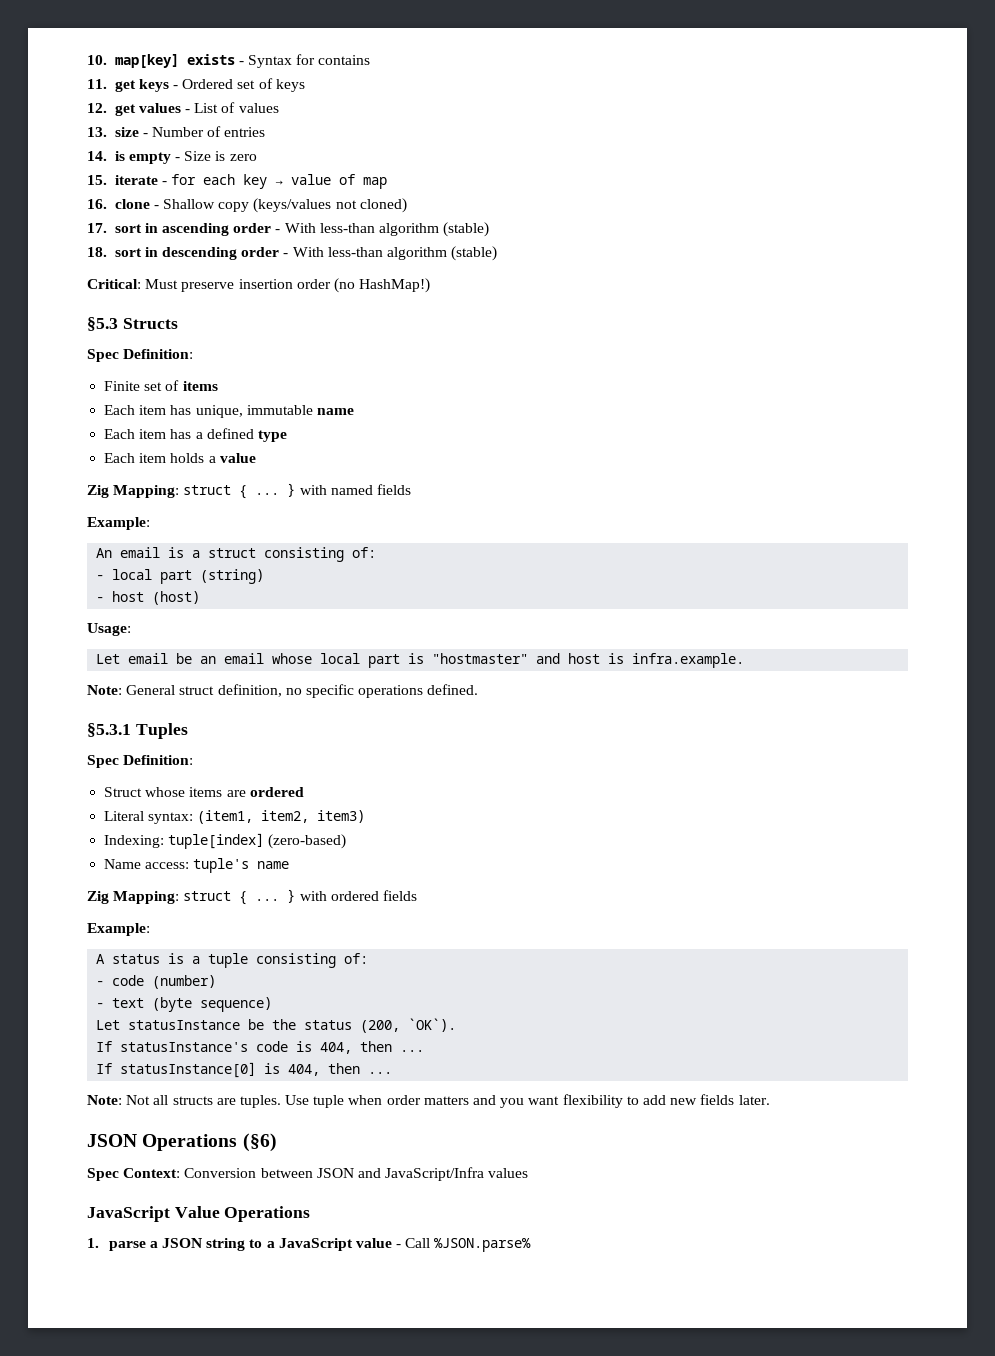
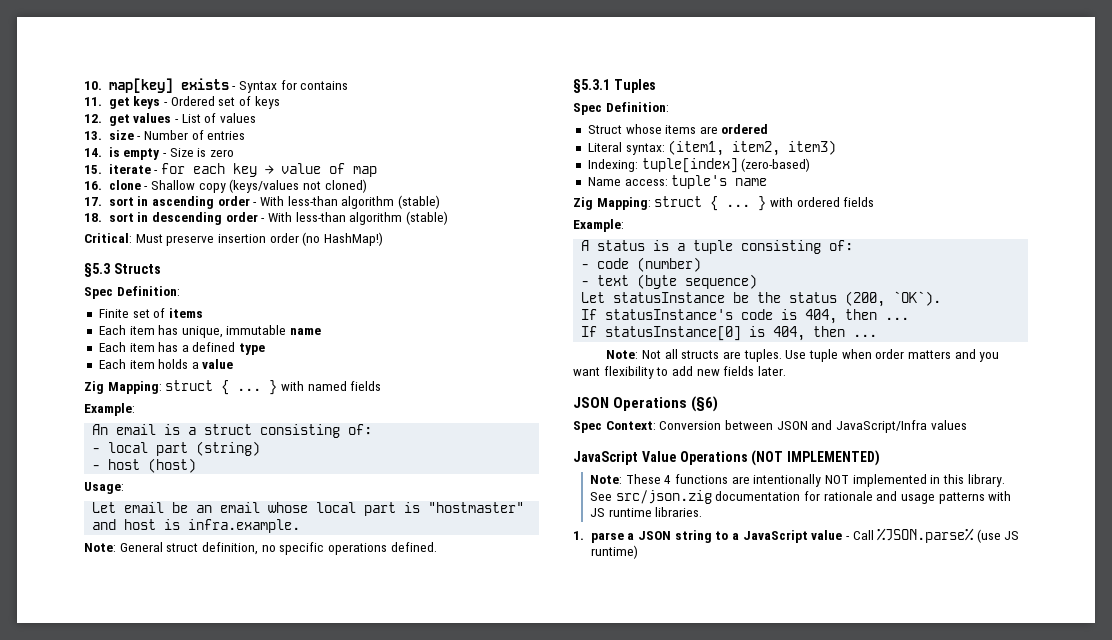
- JavaScript Value Operations
+ JavaScript Value Operations (NOT IMPLEMENTED)
+ Note: These 4 functions are intentionally NOT implemented in this library. See src/json.zig documentation for rationale and usage patterns with JS runtime libraries.
- 1. parse a JSON string to a JavaScript value - Call %JSON.parse%
+ 1. parse a JSON string to a JavaScript value - Call %JSON.parse% (use JS runtime)

